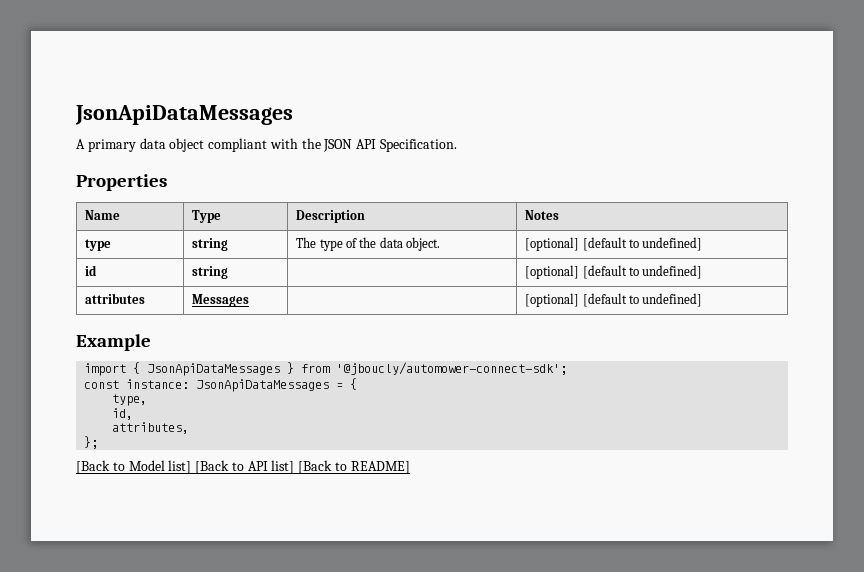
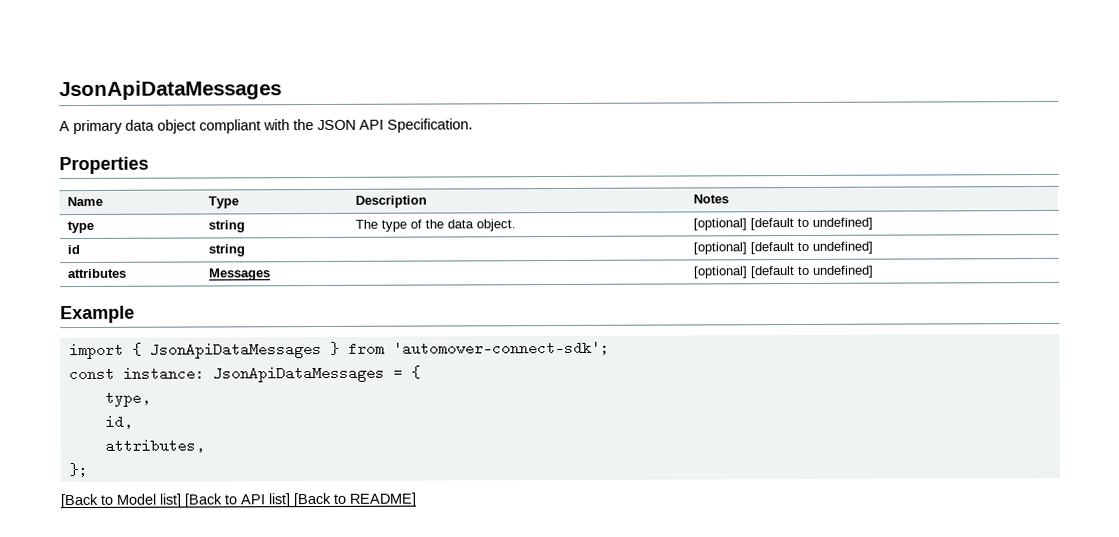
- import { JsonApiDataMessages } from '@jboucly/automower-connect-sdk';
+ import { JsonApiDataMessages } from 'automower-connect-sdk';

